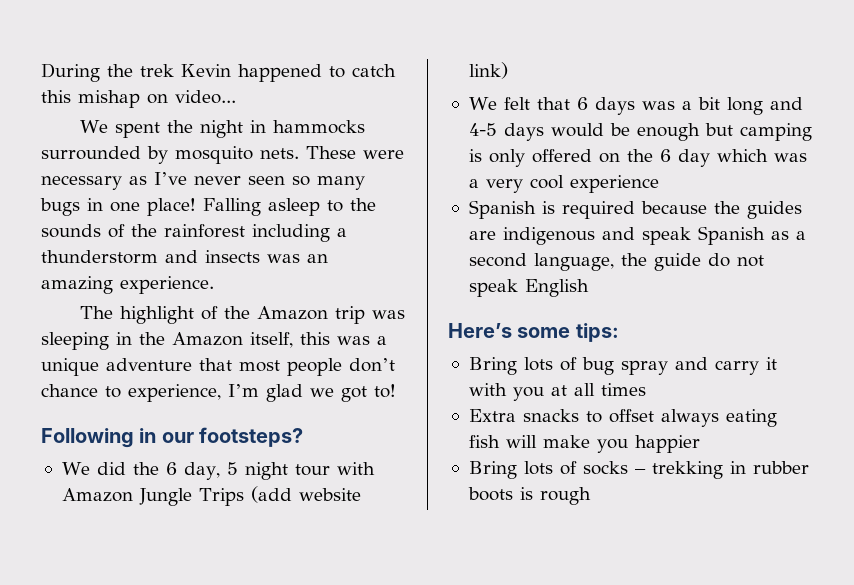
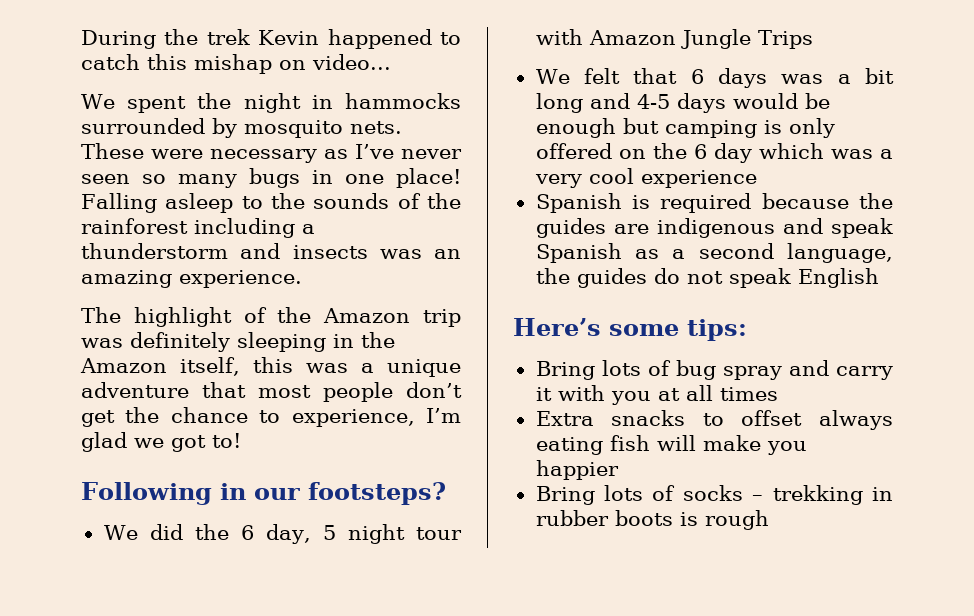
- The highlight of the Amazon trip was sleeping in the Amazon itself, this was a unique adventure that most people don’t chance to experience, I’m glad we got to!
+ The highlight of the Amazon trip was definitely sleeping in the Amazon itself, this was a unique adventure that most people don’t get the chance to experience, I’m glad we got to!
- We did the 6 day, 5 night tour with Amazon Jungle Trips (add website link)
+ We did the 6 day, 5 night tour with Amazon Jungle Trips
- Spanish is required because the guides are indigenous and speak Spanish as a second language, the guide do not speak English
+ Spanish is required because the guides are indigenous and speak Spanish as a second language, the guides do not speak English

